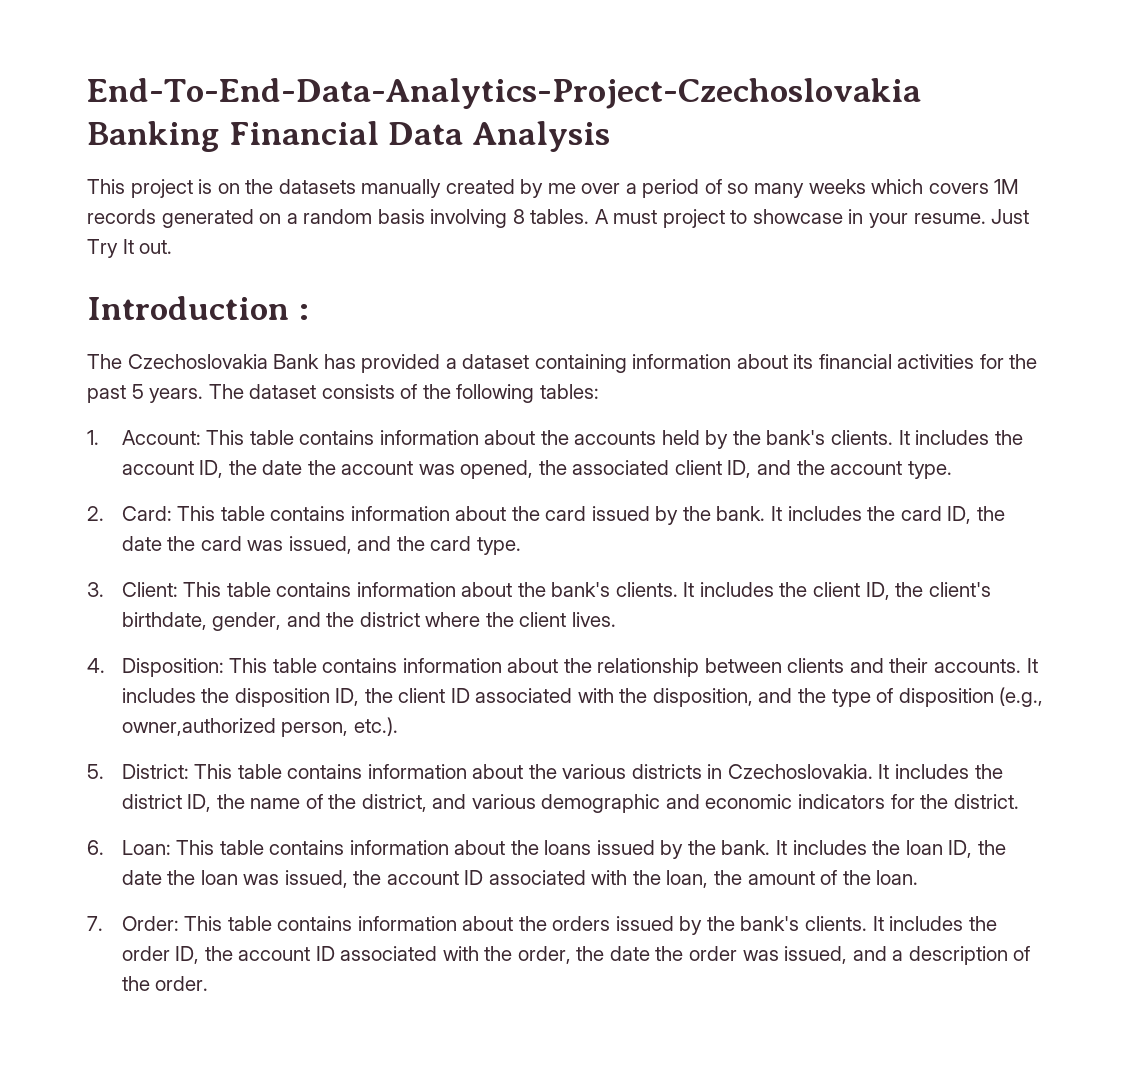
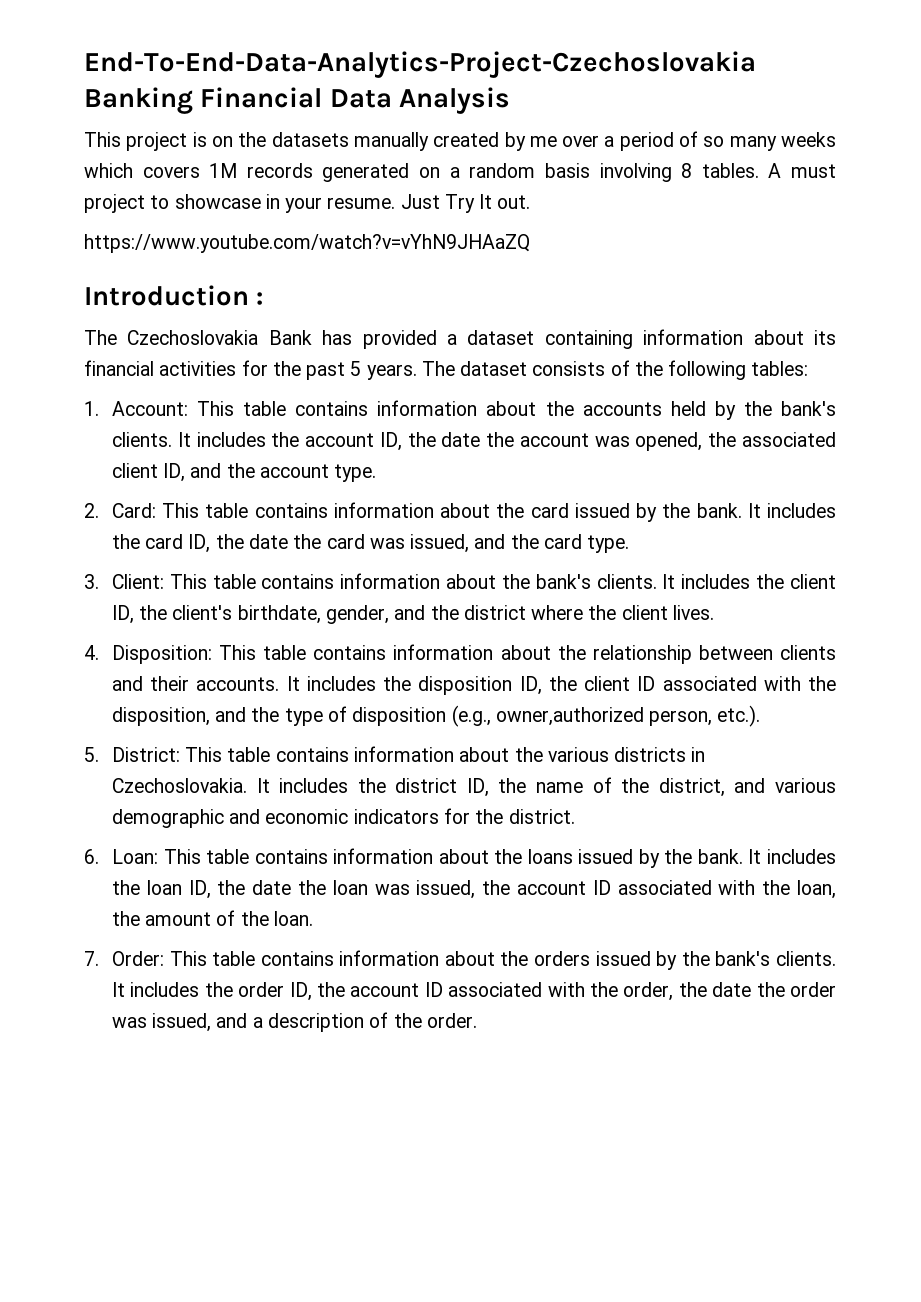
+ https://www.youtube.com/watch?v=vYhN9JHAaZQ

